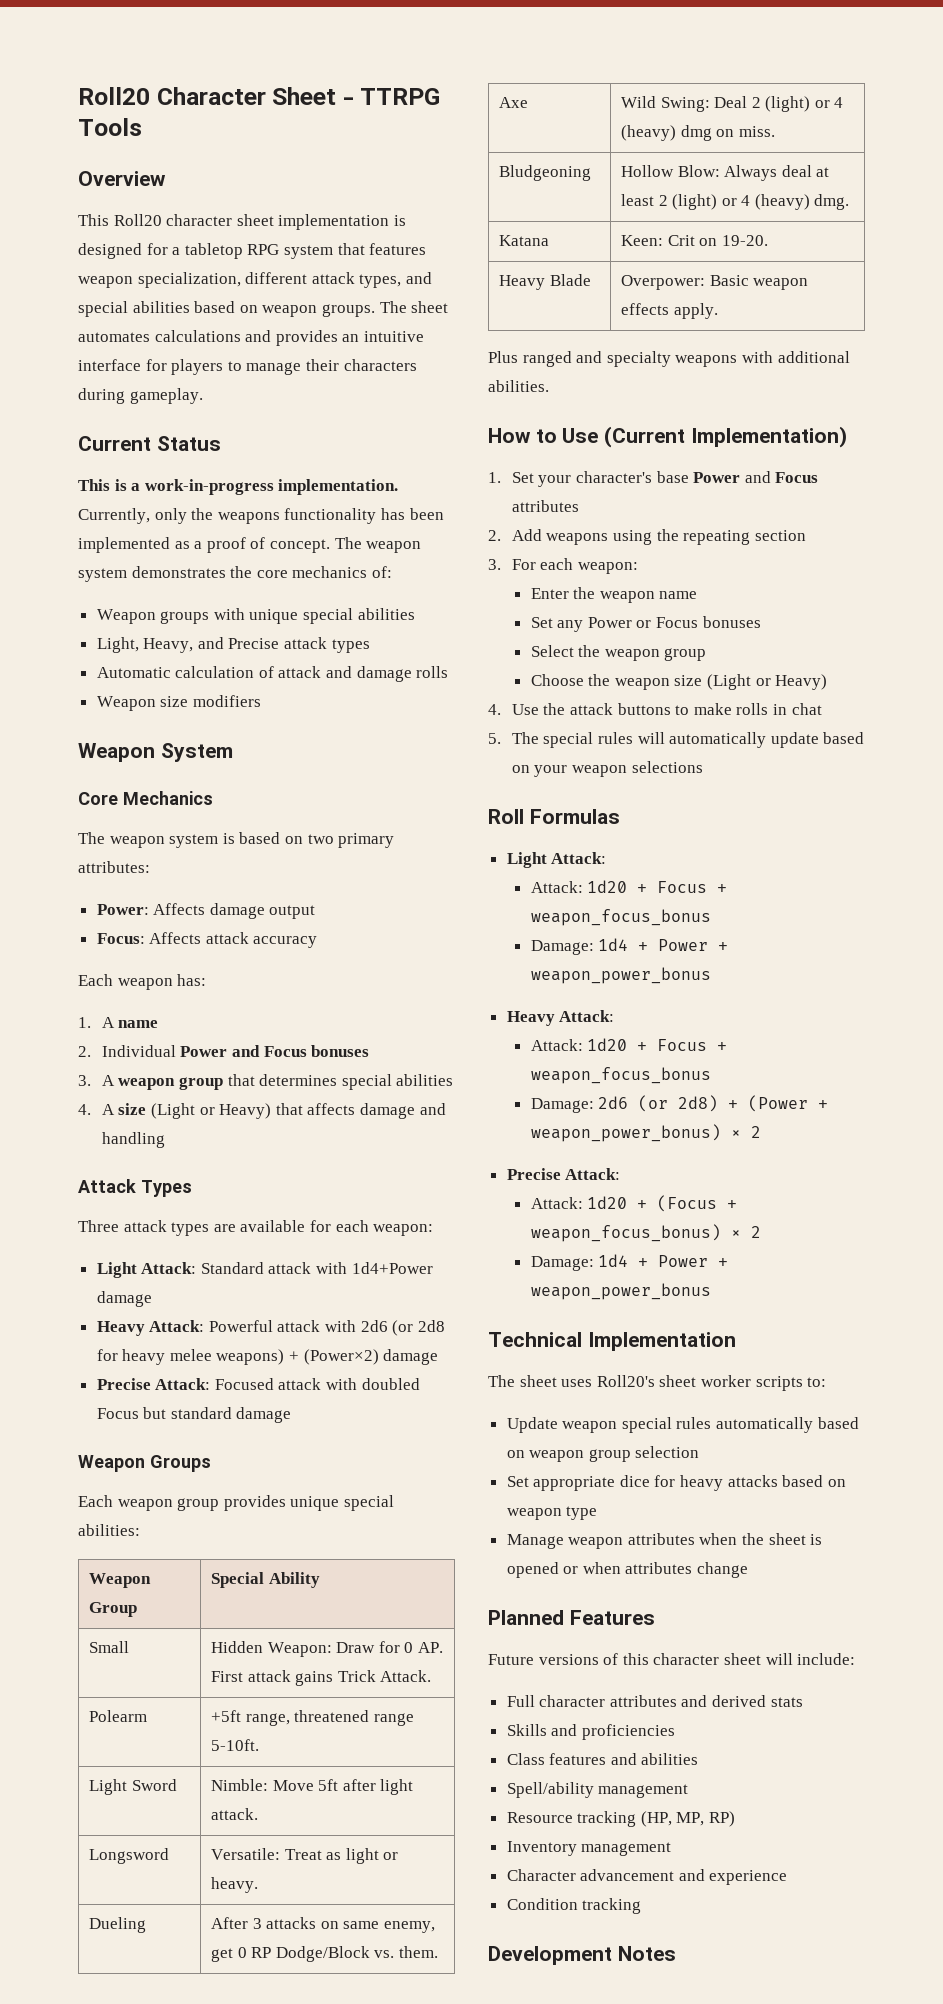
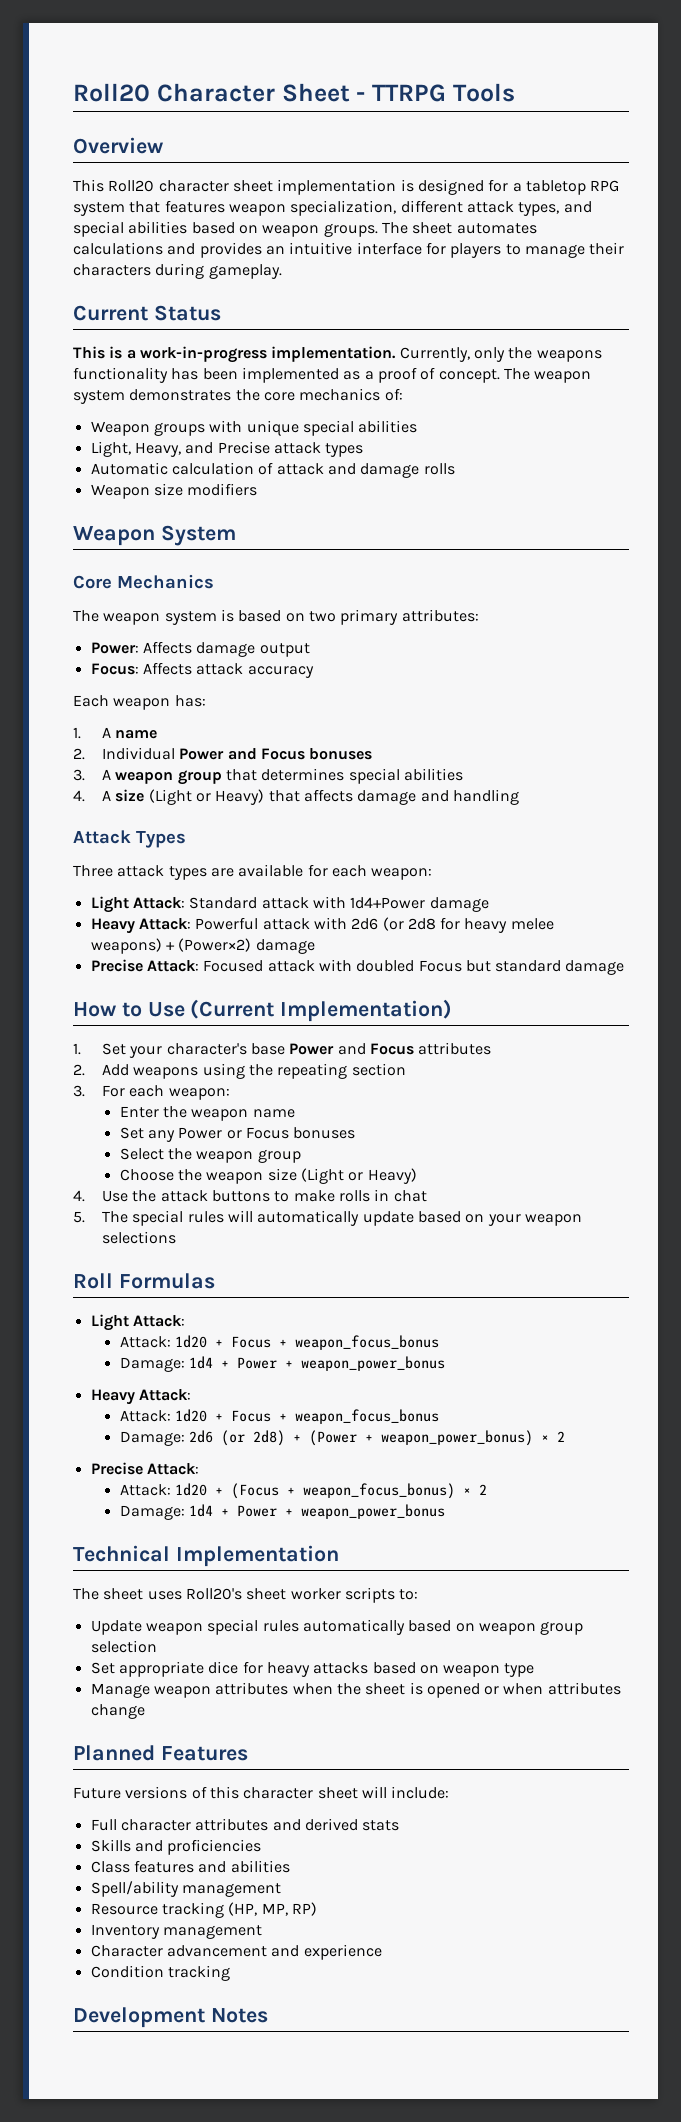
- Weapon Groups
- Each weapon group provides unique special abilities:
- Weapon Group | Special Ability
- Small | Hidden Weapon: Draw for 0 AP. First attack gains Trick Attack.
- Polearm | +5ft range, threatened range 5-10ft.
- Light Sword | Nimble: Move 5ft after light attack.
- Longsword | Versatile: Treat as light or heavy.
- Dueling | After 3 attacks on same enemy, get 0 RP Dodge/Block vs. them.
- Axe | Wild Swing: Deal 2 (light) or 4 (heavy) dmg on miss.
- Bludgeoning | Hollow Blow: Always deal at least 2 (light) or 4 (heavy) dmg.
- Katana | Keen: Crit on 19-20.
- Heavy Blade | Overpower: Basic weapon effects apply.
- Plus ranged and specialty weapons with additional abilities.

